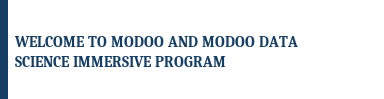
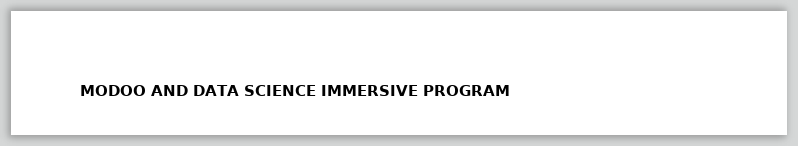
- WELCOME TO MODOO AND MODOO DATA SCIENCE IMMERSIVE PROGRAM
+ MODOO AND DATA SCIENCE IMMERSIVE PROGRAM

